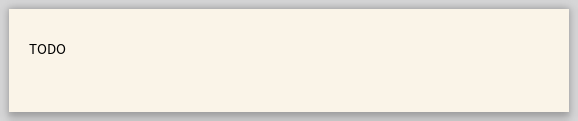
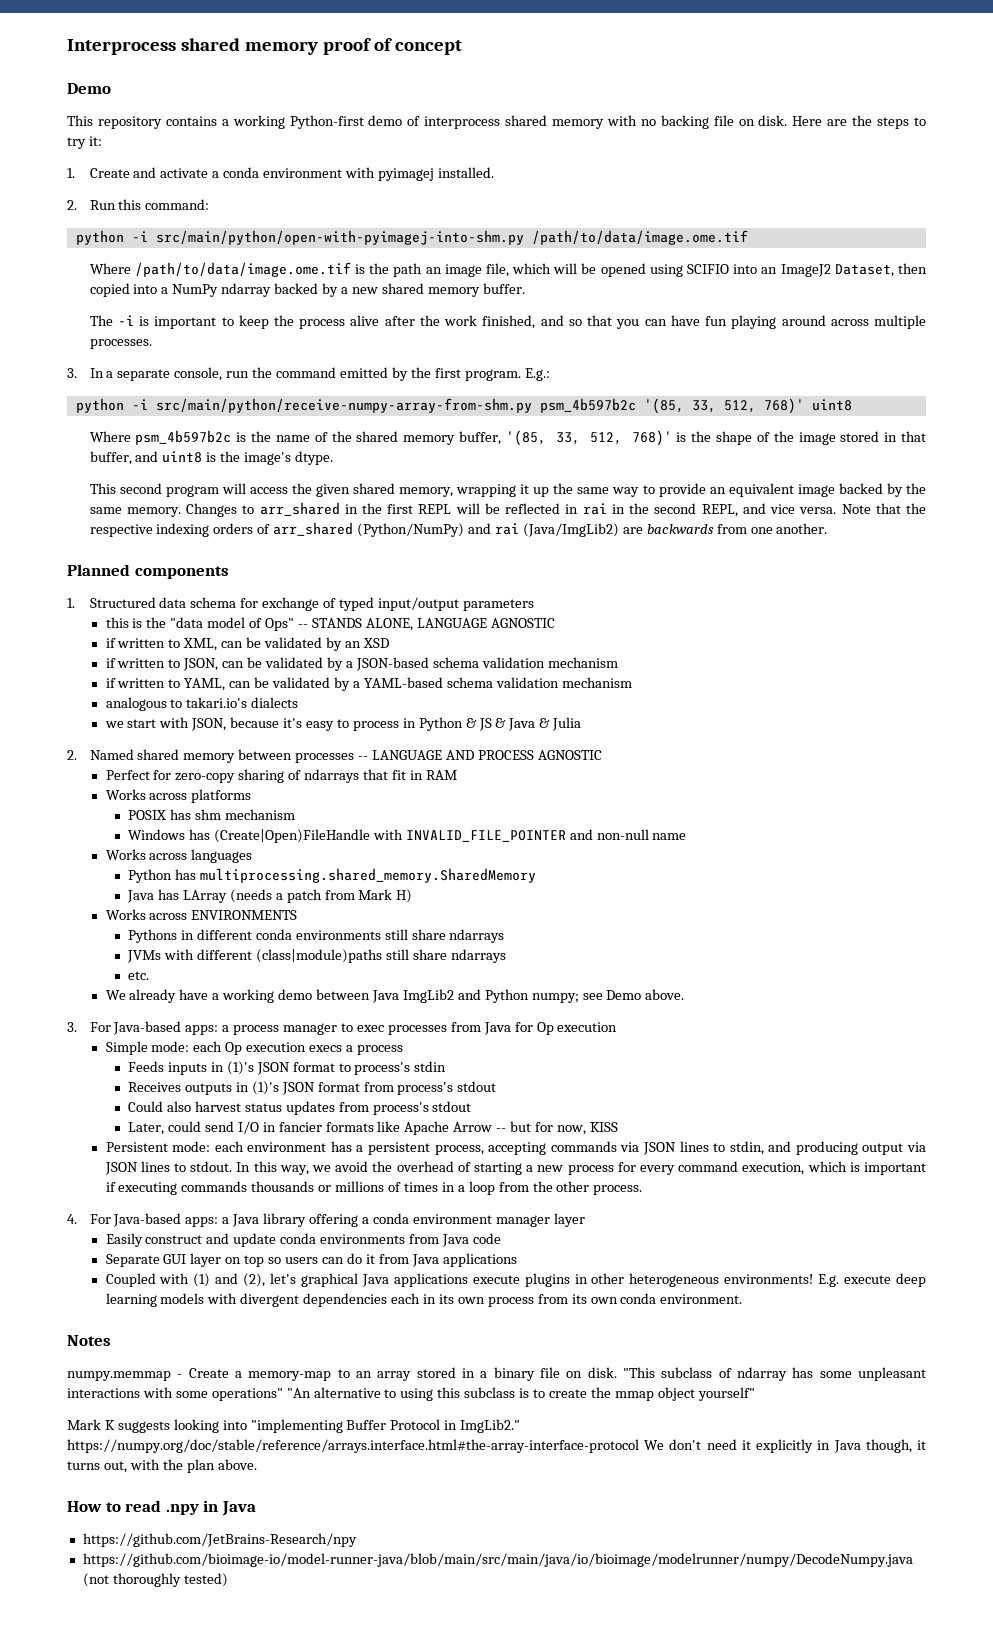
- TODO
+ Interprocess shared memory proof of concept
+ Demo
+ This repository contains a working Python-first demo of interprocess shared memory with no backing file on disk. Here are the steps to try it:
+ 1. Create and activate a conda environment with pyimagej installed.
+ 2. Run this command:
+ python -i src/main/python/open-with-pyimagej-into-shm.py /path/to/data/image.ome.tif
+ Where /path/to/data/image.ome.tif is the path an image file, which will be opened using SCIFIO into an ImageJ2 Dataset, then copied into a NumPy ndarray backed by a new shared memory buffer.
+ The -i is important to keep the process alive after the work finished, and so that you can have fun playing around across multiple processes.
+ 3. In a separate console, run the command emitted by the first program. E.g.:
+ python -i src/main/python/receive-numpy-array-from-shm.py psm_4b597b2c '(85, 33, 512, 768)' uint8
+ Where psm_4b597b2c is the name of the shared memory buffer, '(85, 33, 512, 768)' is the shape of the image stored in that buffer, and uint8 is the image's dtype.
+ This second program will access the given shared memory, wrapping it up the same way to provide an equivalent image backed by the same memory. Changes to arr_shared in the first REPL will be reflected in rai in the second REPL, and vice versa. Note that the respective indexing orders of arr_shared (Python/NumPy) and rai (Java/ImgLib2) are backwards from one another.
+ Planned components
+ 1. Structured data schema for exchange of typed input/output parameters
+ this is the "data model of Ops" -- STANDS ALONE, LANGUAGE AGNOSTIC
+ if written to XML, can be validated by an XSD
+ if written to JSON, can be validated by a JSON-based schema validation mechanism
+ if written to YAML, can be validated by a YAML-based schema validation mechanism
+ analogous to takari.io's dialects
+ we start with JSON, because it's easy to process in Python & JS & Java & Julia
+ 2. Named shared memory between processes -- LANGUAGE AND PROCESS AGNOSTIC
+ Perfect for zero-copy sharing of ndarrays that fit in RAM
+ Works across platforms
+ POSIX has shm mechanism
+ Windows has (Create|Open)FileHandle with INVALID_FILE_POINTER and non-null name
+ Works across languages
+ Python has multiprocessing.shared_memory.SharedMemory
+ Java has LArray (needs a patch from Mark H)
+ Works across ENVIRONMENTS
+ Pythons in different conda environments still share ndarrays
+ JVMs with different (class|module)paths still share ndarrays
+ etc.
+ We already have a working demo between Java ImgLib2 and Python numpy; see Demo above.
+ 3. For Java-based apps: a process manager to exec processes from Java for Op execution
+ Simple mode: each Op execution execs a process
+ Feeds inputs in (1)'s JSON format to process's stdin
+ Receives outputs in (1)'s JSON format from process's stdout
+ Could also harvest status updates from process's stdout
+ Later, could send I/O in fancier formats like Apache Arrow -- but for now, KISS
+ Persistent mode: each environment has a persistent process, accepting commands via JSON lines to stdin, and producing output via JSON lines to stdout. In this way, we avoid the overhead of starting a new process for every command execution, which is important if executing commands thousands or millions of times in a loop from the other process.
+ 4. For Java-based apps: a Java library offering a conda environment manager layer
+ Easily construct and update conda environments from Java code
+ Separate GUI layer on top so users can do it from Java applications
+ Coupled with (1) and (2), let's graphical Java applications execute plugins in other heterogeneous environments! E.g. execute deep learning models with divergent dependencies each in its own process from its own conda environment.
+ Notes
+ numpy.memmap - Create a memory-map to an array stored in a binary file on disk. "This subclass of ndarray has some unpleasant interactions with some operations" "An alternative to using this subclass is to create the mmap object yourself"
+ Mark K suggests looking into "implementing Buffer Protocol in ImgLib2." https://numpy.org/doc/stable/reference/arrays.interface.html#the-array-interface-protocol We don't need it explicitly in Java though, it turns out, with the plan above.
+ How to read .npy in Java
+ https://github.com/JetBrains-Research/npy
+ https://github.com/bioimage-io/model-runner-java/blob/main/src/main/java/io/bioimage/modelrunner/numpy/DecodeNumpy.java (not thoroughly tested)

